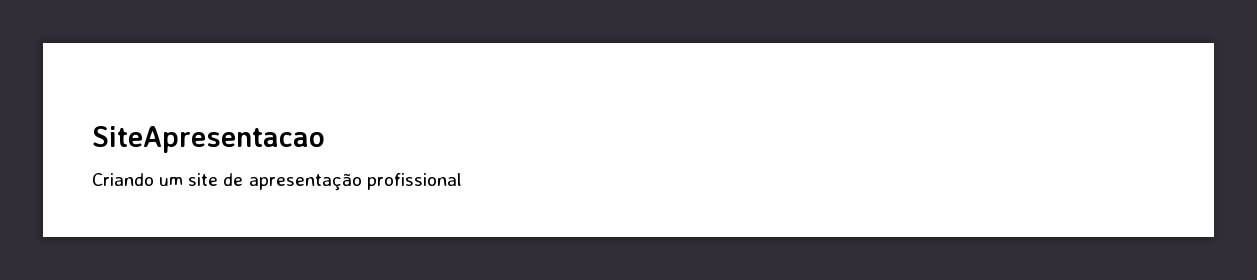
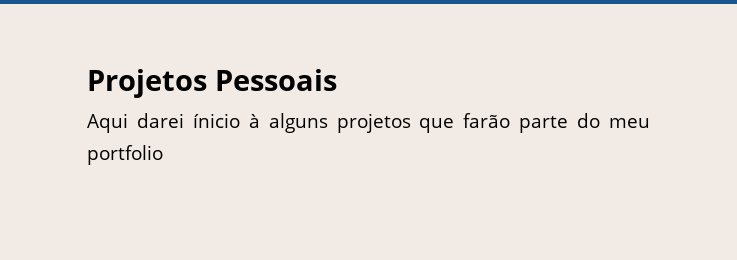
- SiteApresentacao
- Criando um site de apresentação profissional
+ Projetos Pessoais
+ Aqui darei ínicio à alguns projetos que farão parte do meu portfolio

